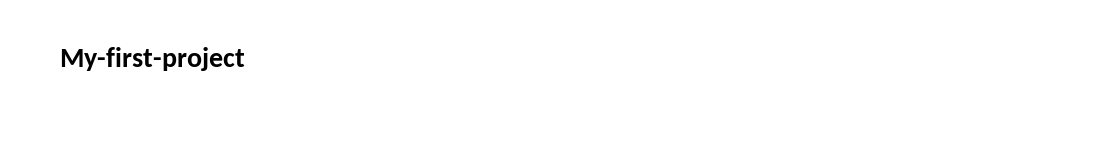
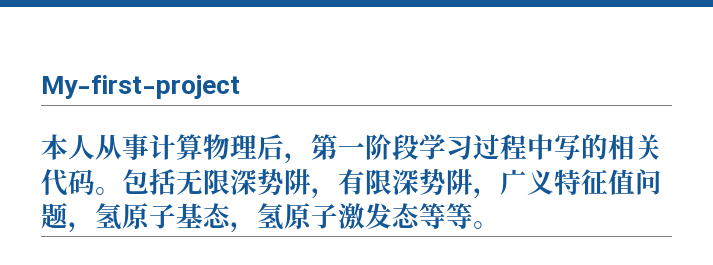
+ 本人从事计算物理后，第一阶段学习过程中写的相关代码。包括无限深势阱，有限深势阱，广义特征值问题，氢原子基态，氢原子激发态等等。

